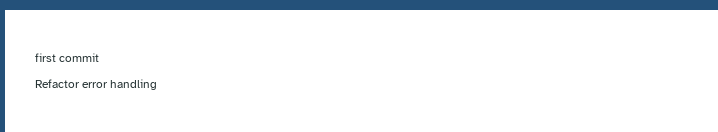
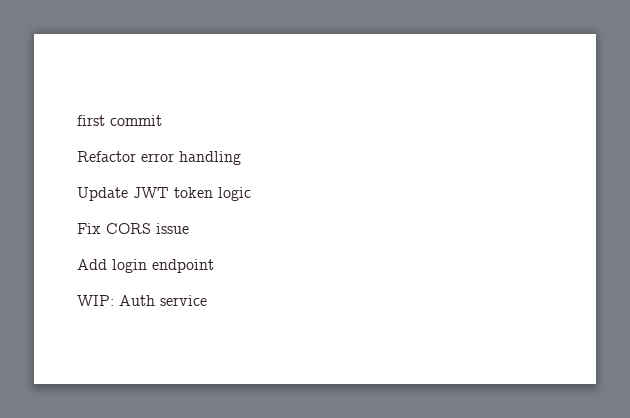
+ Update JWT token logic
+ Fix CORS issue
+ Add login endpoint
+ WIP: Auth service

